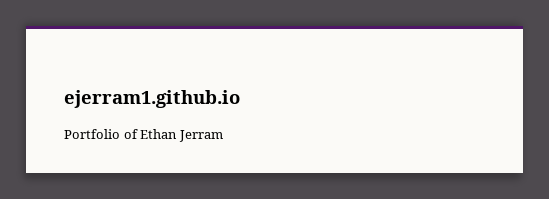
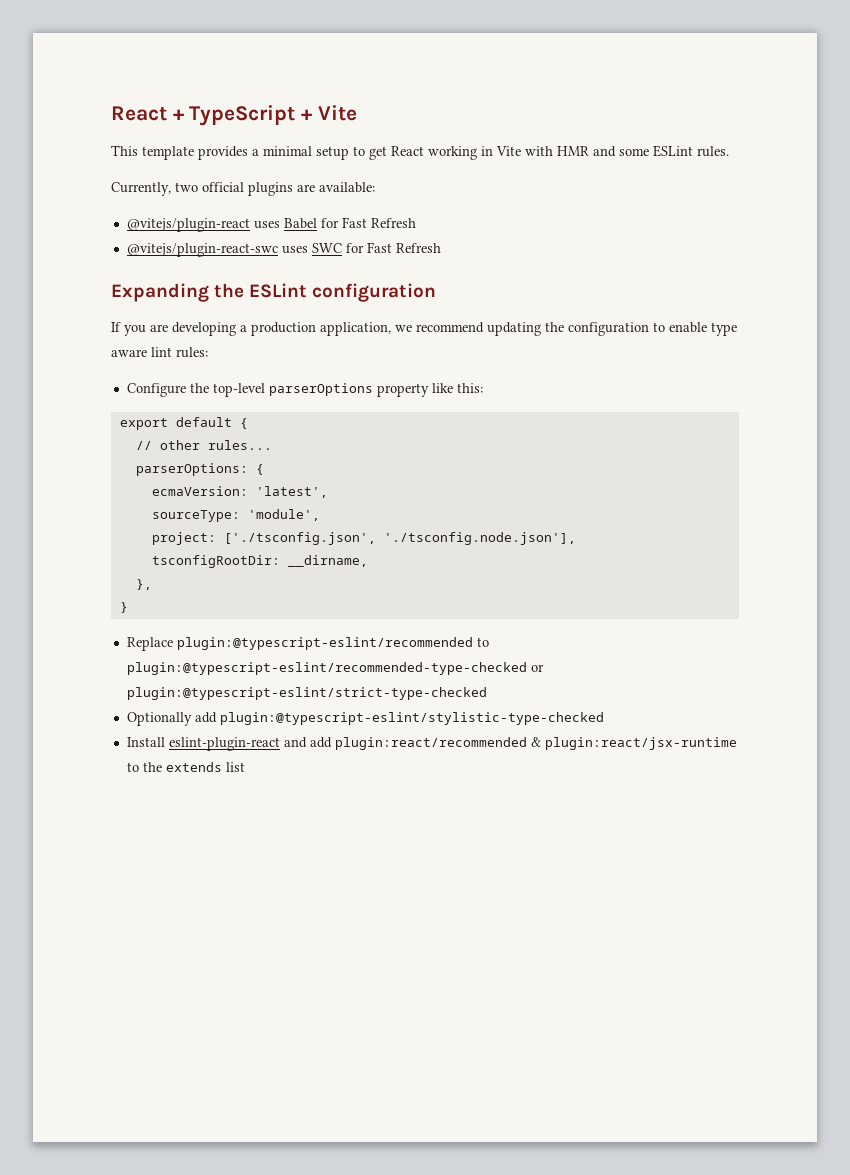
- ejerram1.github.io
- Portfolio of Ethan Jerram
+ React + TypeScript + Vite
+ This template provides a minimal setup to get React working in Vite with HMR and some ESLint rules.
+ Currently, two official plugins are available:
+ @vitejs/plugin-react uses Babel for Fast Refresh
+ @vitejs/plugin-react-swc uses SWC for Fast Refresh
+ Expanding the ESLint configuration
+ If you are developing a production application, we recommend updating the configuration to enable type aware lint rules:
+ Configure the top-level parserOptions property like this:
+ export default {
+ // other rules...
+ parserOptions: {
+ ecmaVersion: 'latest',
+ sourceType: 'module',
+ project: ['./tsconfig.json', './tsconfig.node.json'],
+ tsconfigRootDir: __dirname,
+ },
+ }
+ Replace plugin:@typescript-eslint/recommended to plugin:@typescript-eslint/recommended-type-checked or plugin:@typescript-eslint/strict-type-checked
+ Optionally add plugin:@typescript-eslint/stylistic-type-checked
+ Install eslint-plugin-react and add plugin:react/recommended & plugin:react/jsx-runtime to the extends list

